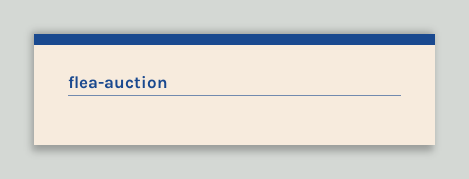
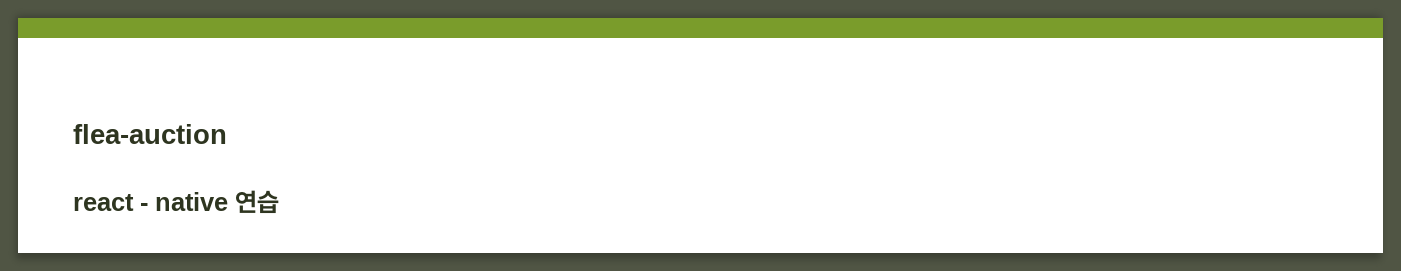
+ react - native 연습

